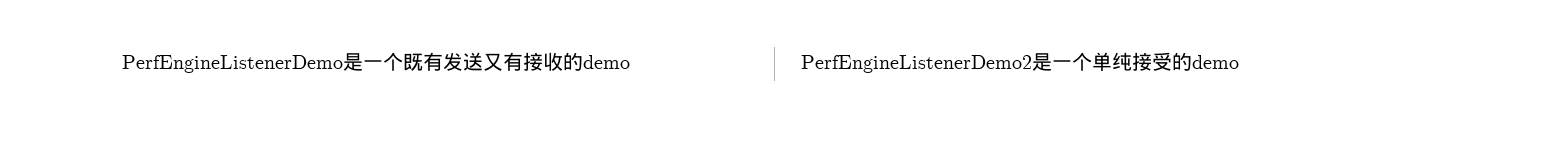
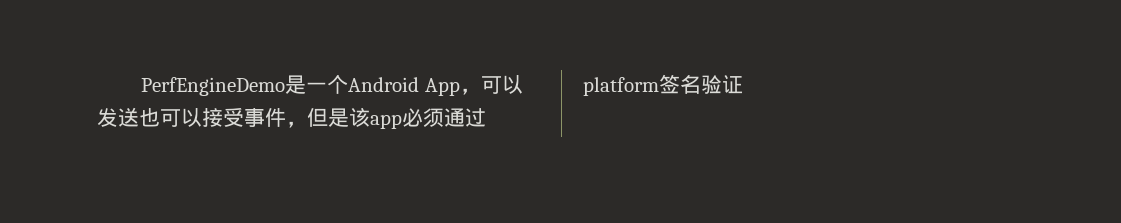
- PerfEngineListenerDemo是一个既有发送又有接收的demo PerfEngineListenerDemo2是一个单纯接受的demo
+ PerfEngineDemo是一个Android App，可以发送也可以接受事件，但是该app必须通过platform签名验证

